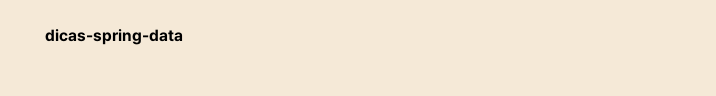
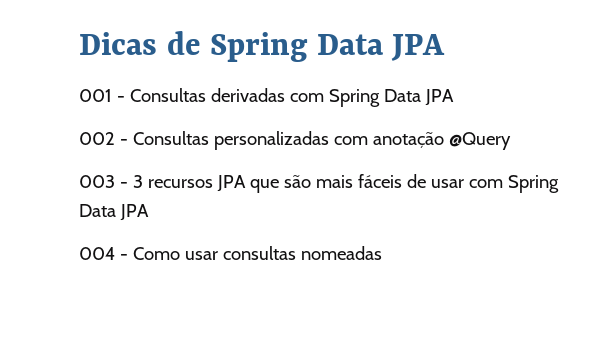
- dicas-spring-data
+ Dicas de Spring Data JPA
+ 001 - Consultas derivadas com Spring Data JPA
+ 002 - Consultas personalizadas com anotação @Query
+ 003 - 3 recursos JPA que são mais fáceis de usar com Spring Data JPA
+ 004 - Como usar consultas nomeadas

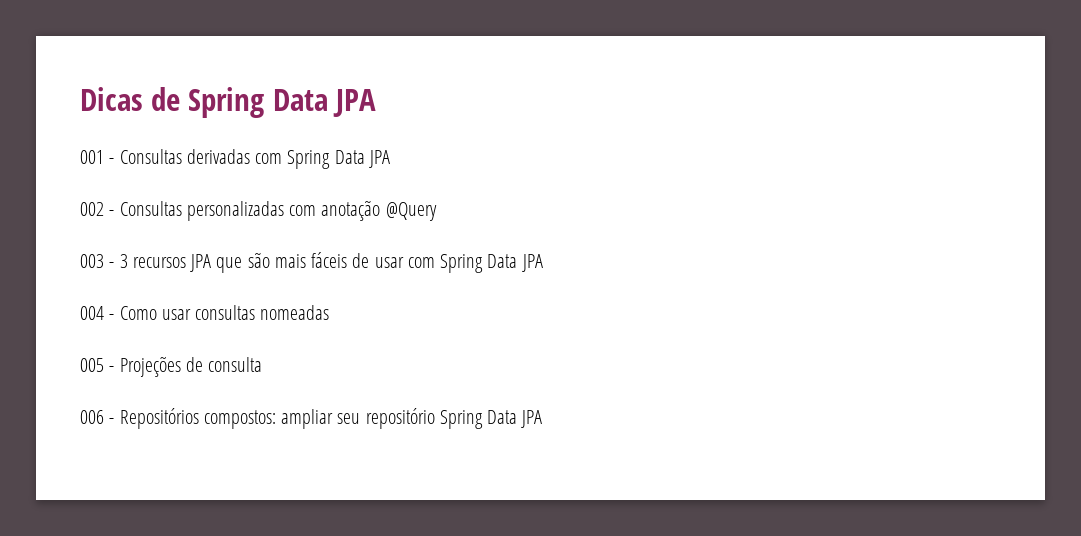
+ 005 - Projeções de consulta
+ 006 - Repositórios compostos: ampliar seu repositório Spring Data JPA

